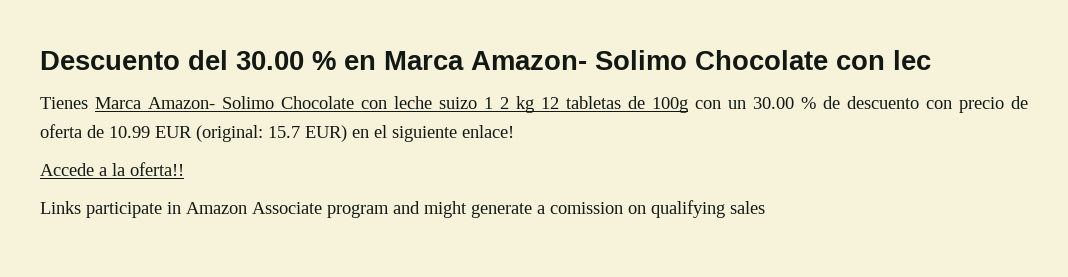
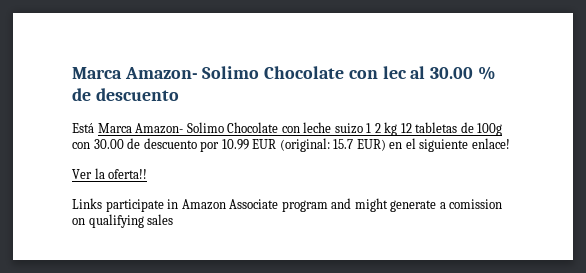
- Descuento del 30.00 % en Marca Amazon- Solimo Chocolate con lec
- Tienes Marca Amazon- Solimo Chocolate con leche suizo 1 2 kg 12 tabletas de 100g con un 30.00 % de descuento con precio de oferta de 10.99 EUR (original: 15.7 EUR) en el siguiente enlace!
+ Marca Amazon- Solimo Chocolate con lec al 30.00 % de descuento
+ Está Marca Amazon- Solimo Chocolate con leche suizo 1 2 kg 12 tabletas de 100g con 30.00 de descuento por 10.99 EUR (original: 15.7 EUR) en el siguiente enlace!
- Accede a la oferta!!
+ Ver la oferta!!

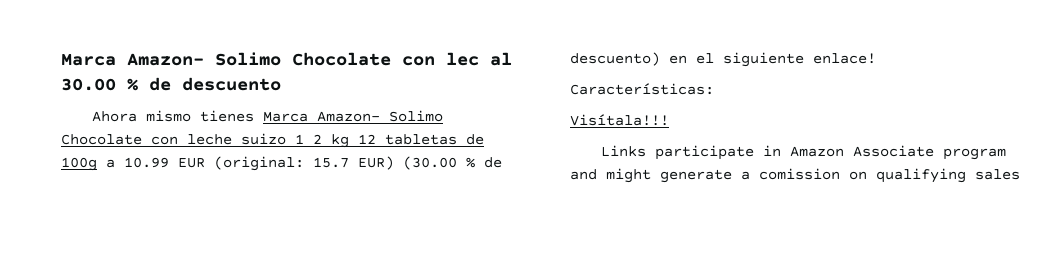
- Está Marca Amazon- Solimo Chocolate con leche suizo 1 2 kg 12 tabletas de 100g con 30.00 de descuento por 10.99 EUR (original: 15.7 EUR) en el siguiente enlace!
+ Ahora mismo tienes Marca Amazon- Solimo Chocolate con leche suizo 1 2 kg 12 tabletas de 100g a 10.99 EUR (original: 15.7 EUR) (30.00 % de descuento) en el siguiente enlace!
- Ver la oferta!!
+ Características:
+ Visítala!!!

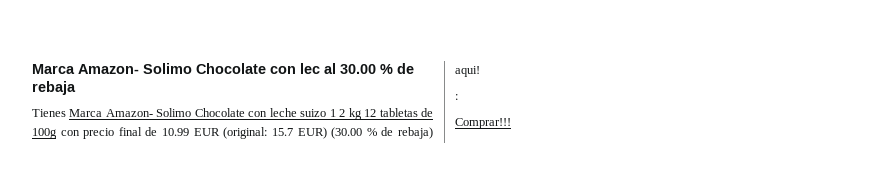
- Marca Amazon- Solimo Chocolate con lec al 30.00 % de descuento
- Ahora mismo tienes Marca Amazon- Solimo Chocolate con leche suizo 1 2 kg 12 tabletas de 100g a 10.99 EUR (original: 15.7 EUR) (30.00 % de descuento) en el siguiente enlace!
- Características:
- Visítala!!!
- Links participate in Amazon Associate program and might generate a comission on qualifying sales
+ Marca Amazon- Solimo Chocolate con lec al 30.00 % de rebaja
+ Tienes Marca Amazon- Solimo Chocolate con leche suizo 1 2 kg 12 tabletas de 100g con precio final de 10.99 EUR (original: 15.7 EUR) (30.00 % de rebaja) aqui!
+ :
+ Comprar!!!

